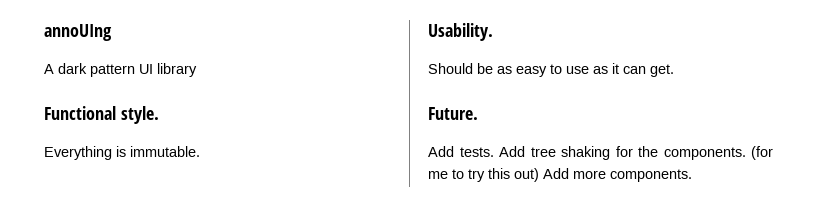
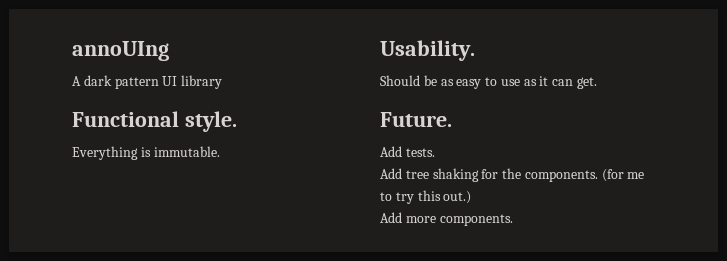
- Add tests. Add tree shaking for the components.
+ Add tests.
+ Add tree shaking for the components.
- (for me to try this out) Add more components.
+ (for me to try this out.)
+ Add more components.

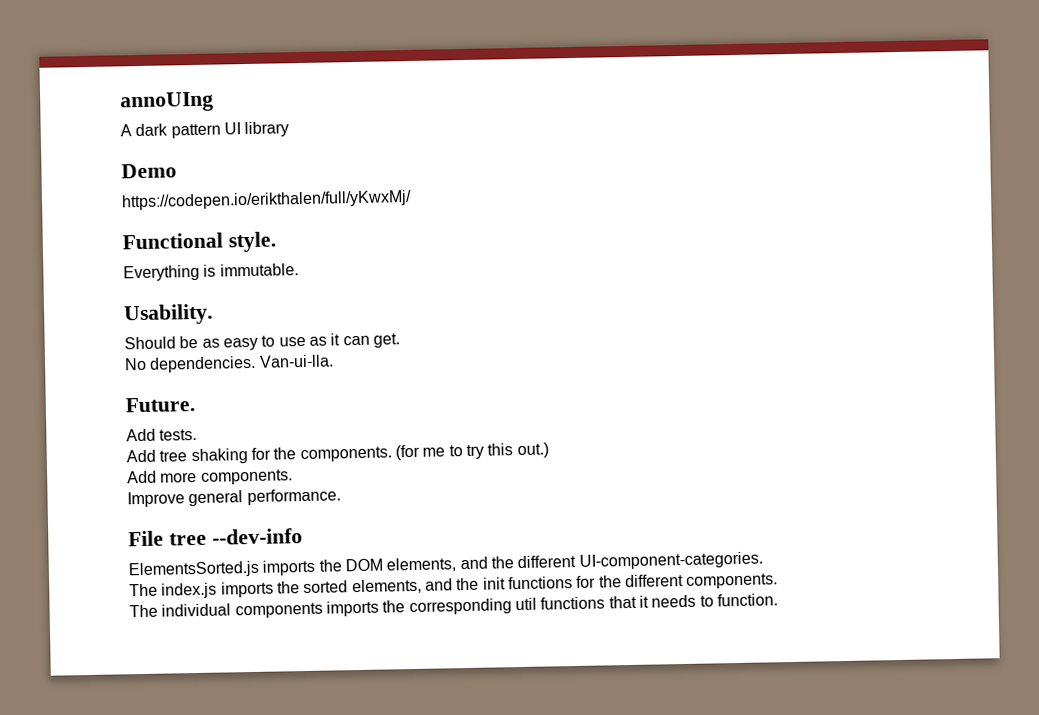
+ Demo
+ https://codepen.io/erikthalen/full/yKwxMj/
+ No dependencies. Van-ui-lla.
+ Improve general performance.
+ File tree --dev-info
+ ElementsSorted.js imports the DOM elements, and the different UI-component-categories.
+ The index.js imports the sorted elements, and the init functions for the different components.
+ The individual components imports the corresponding util functions that it needs to function.

